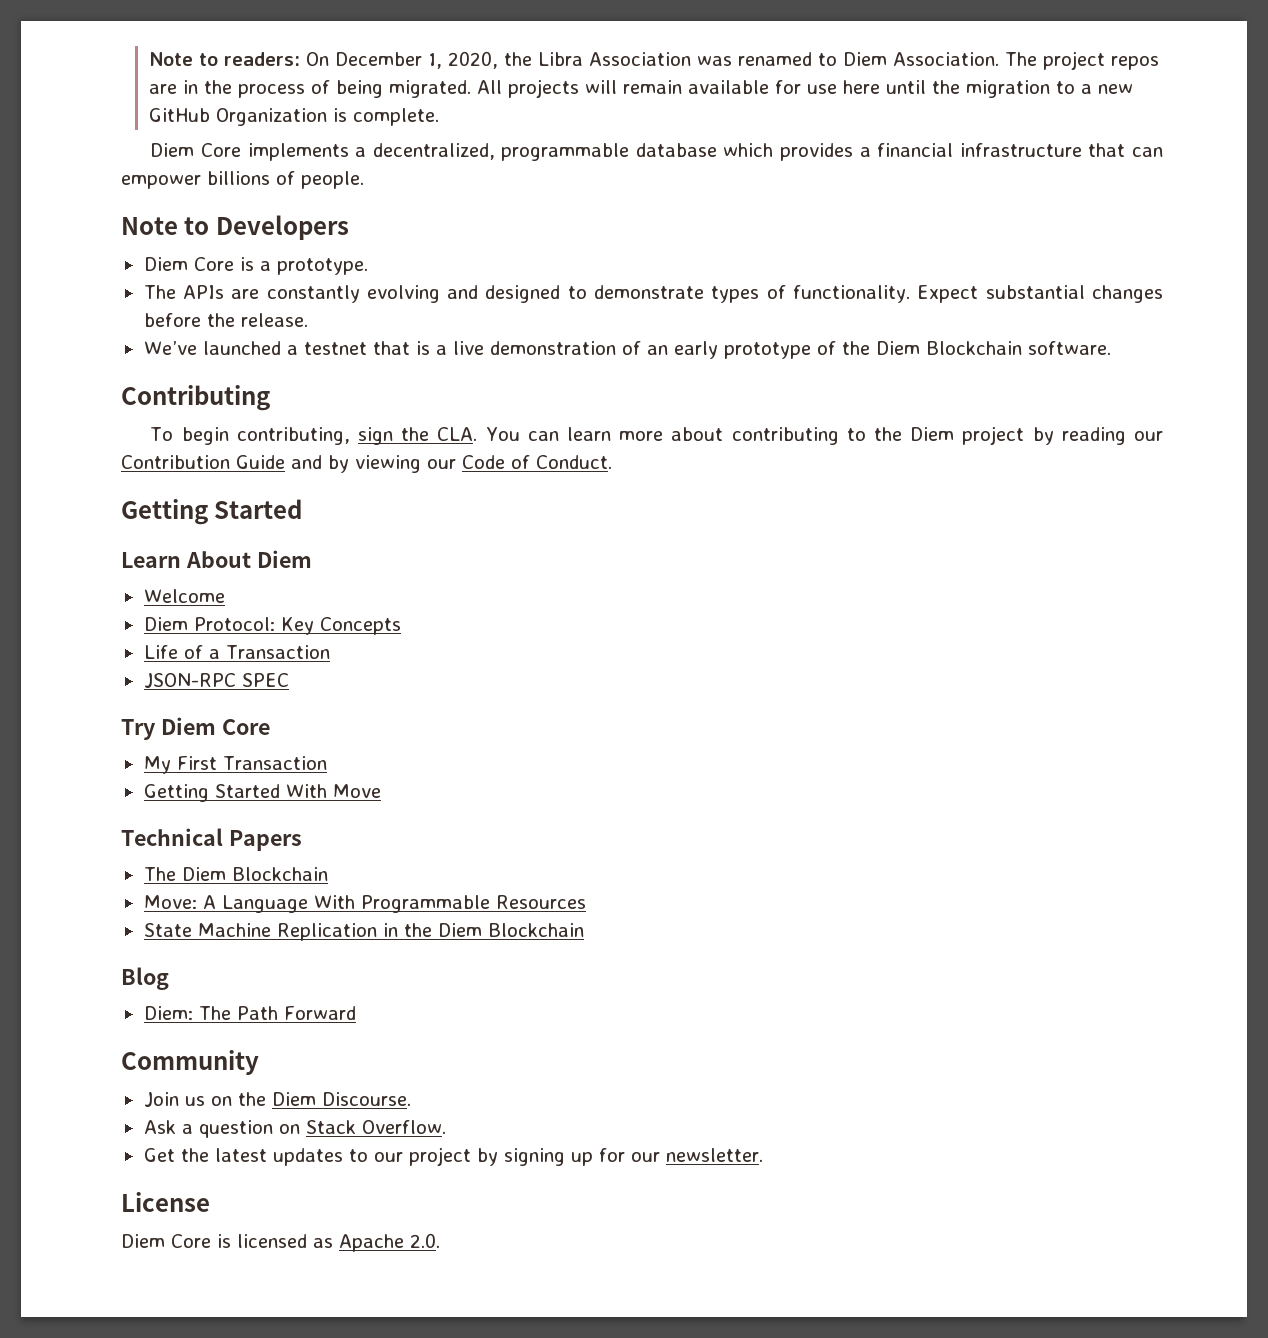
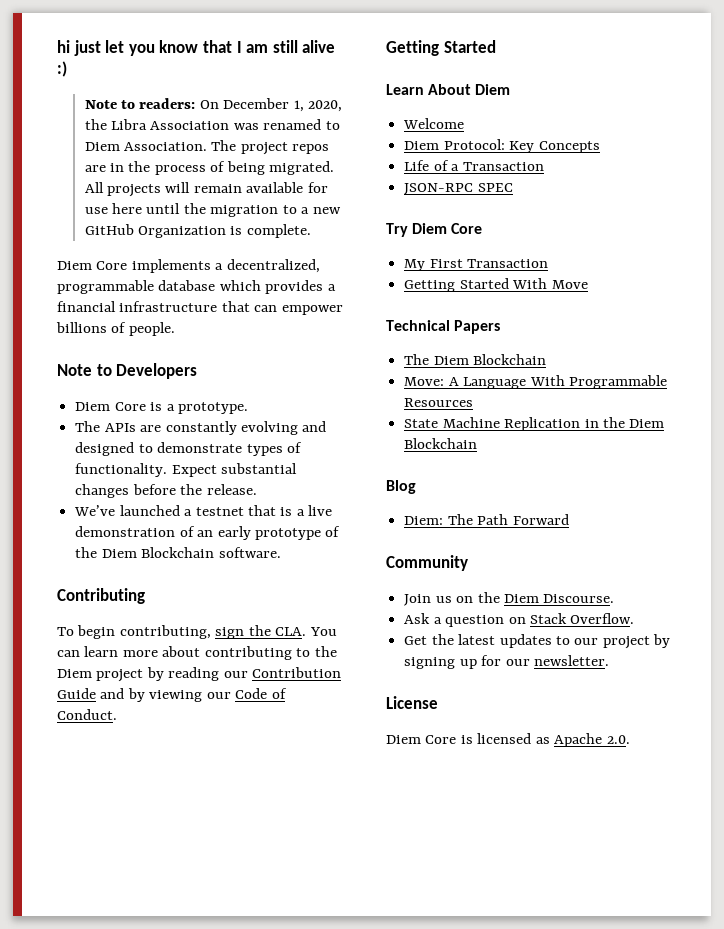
+ hi just let you know that I am still alive :)

